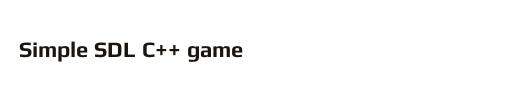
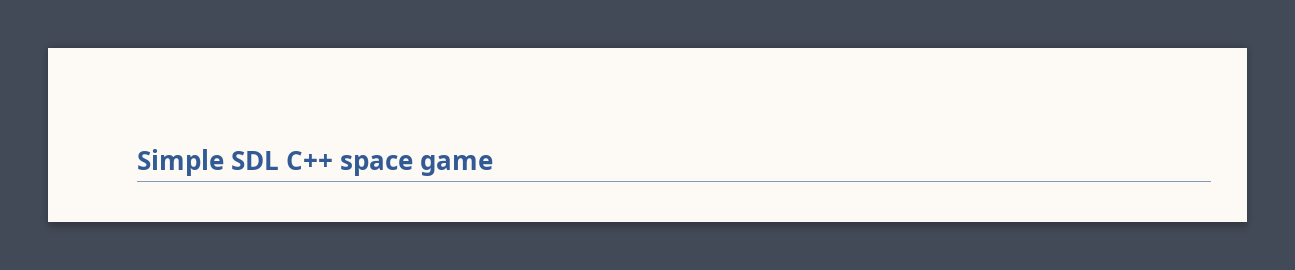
- Simple SDL C++ game
+ Simple SDL C++ space game

